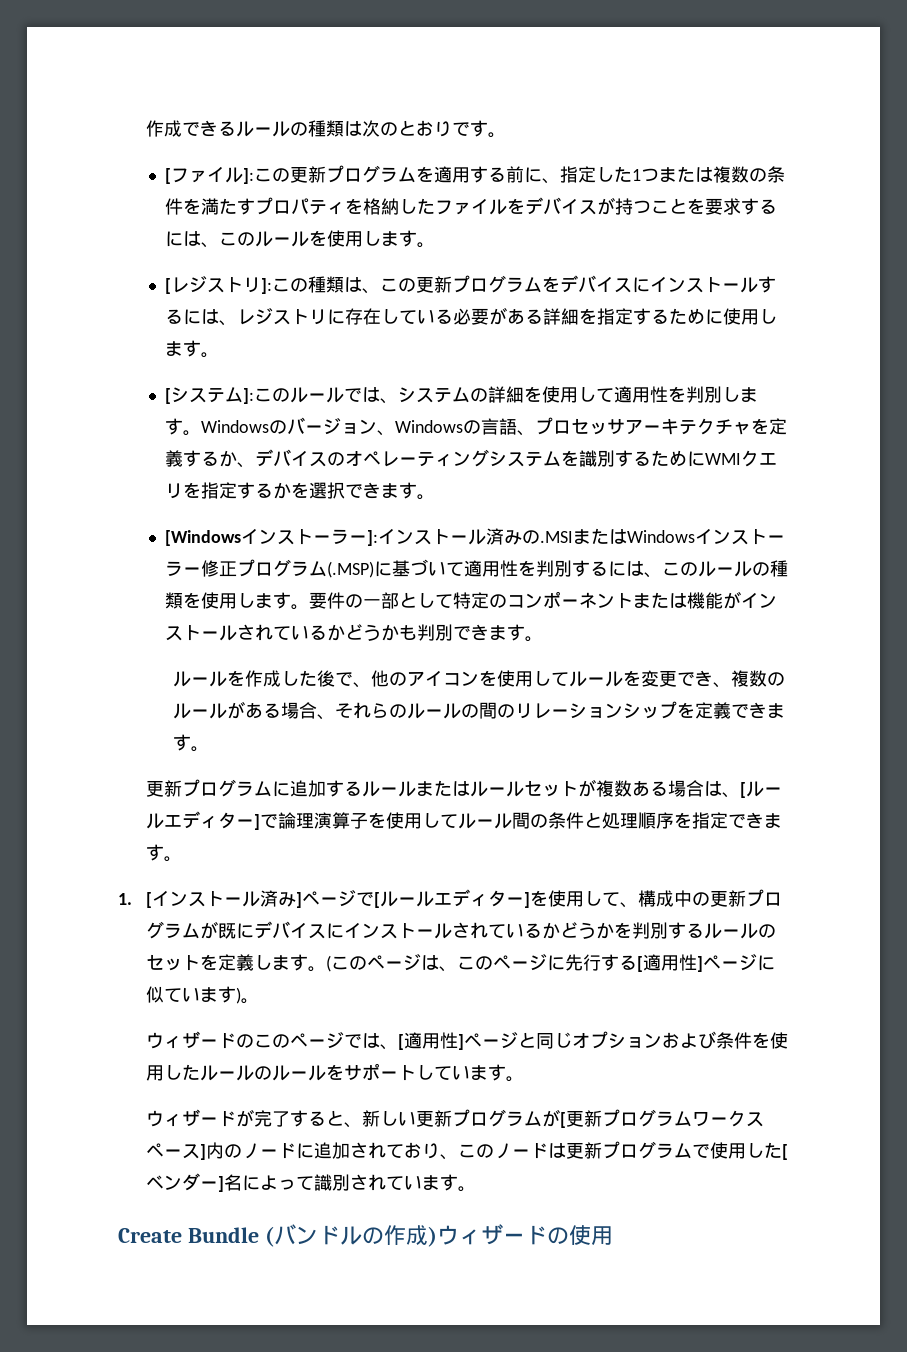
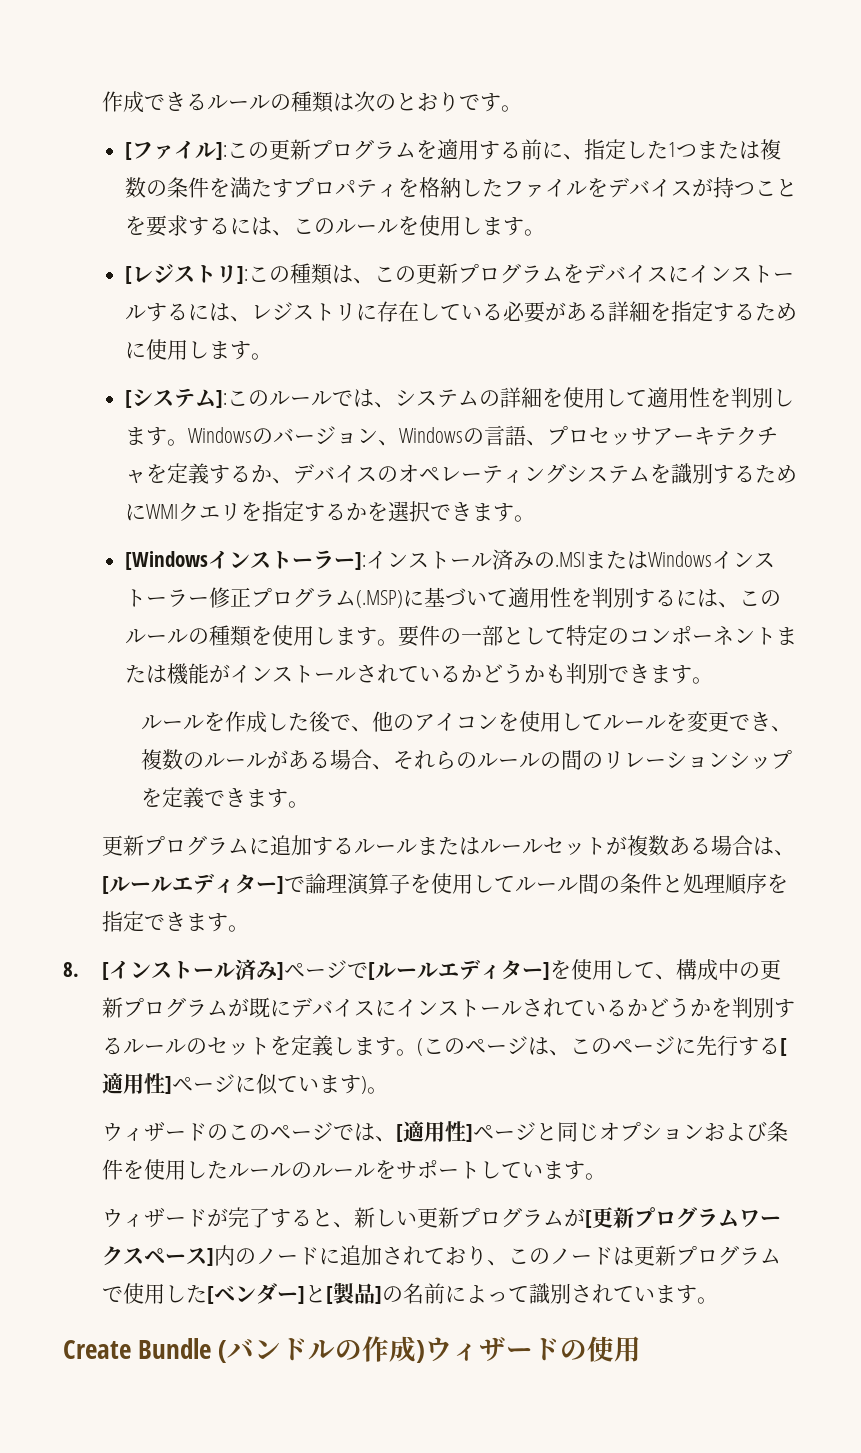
- 1. [インストール済み]ページで[ルールエディター]を使用して、構成中の更新プログラムが既にデバイスにインストールされているかどうかを判別するルールのセットを定義します。
+ 8. [インストール済み]ページで[ルールエディター]を使用して、構成中の更新プログラムが既にデバイスにインストールされているかどうかを判別するルールのセットを定義します。
- ウィザードが完了すると、新しい更新プログラムが[更新プログラムワークスペース]内のノードに追加されており、このノードは更新プログラムで使用した[ベンダー]名によって識別されています。
+ ウィザードが完了すると、新しい更新プログラムが[更新プログラムワークスペース]内のノードに追加されており、このノードは更新プログラムで使用した[ベンダー]と[製品]の名前によって識別されています。

